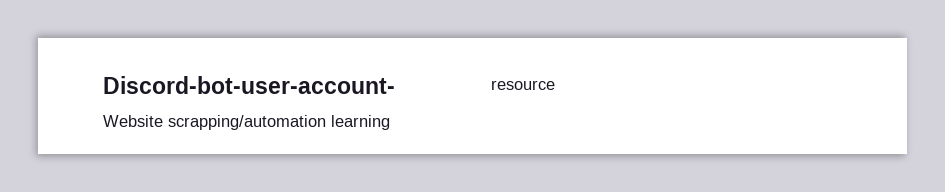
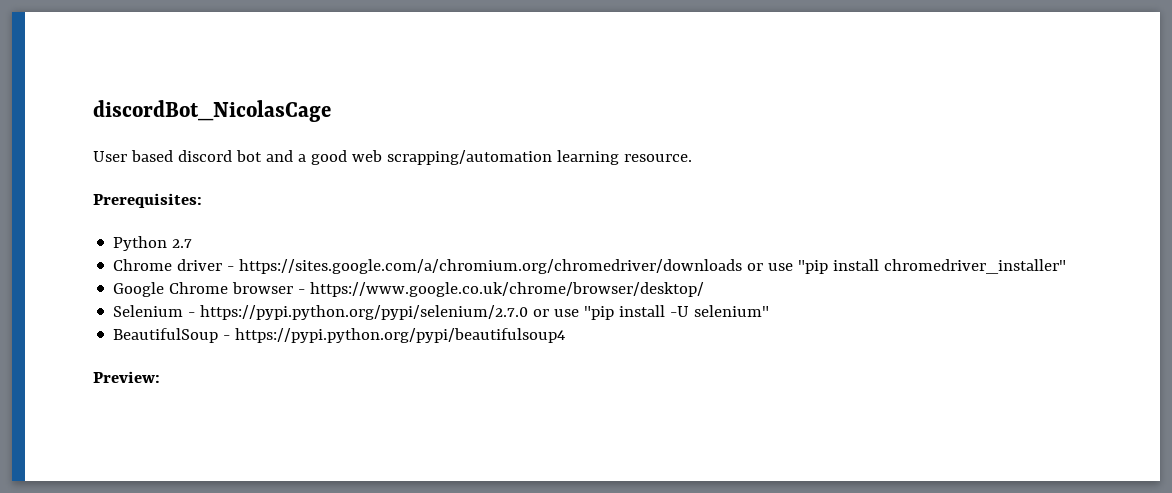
- Discord-bot-user-account-
- Website scrapping/automation learning resource
+ discordBot_NicolasCage
+ User based discord bot and a good web scrapping/automation learning resource.
+ Prerequisites:
+ Python 2.7
+ Chrome driver - https://sites.google.com/a/chromium.org/chromedriver/downloads or use "pip install chromedriver_installer"
+ Google Chrome browser - https://www.google.co.uk/chrome/browser/desktop/
+ Selenium - https://pypi.python.org/pypi/selenium/2.7.0 or use "pip install -U selenium"
+ BeautifulSoup - https://pypi.python.org/pypi/beautifulsoup4
+ Preview:

